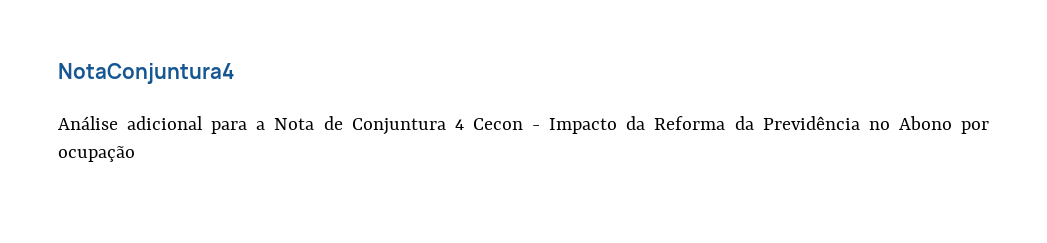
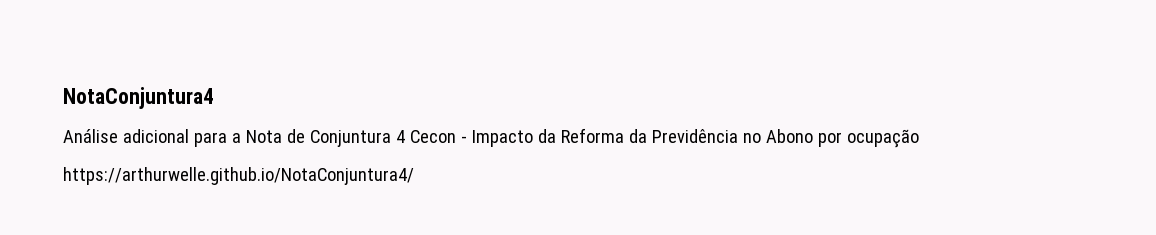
+ https://arthurwelle.github.io/NotaConjuntura4/

